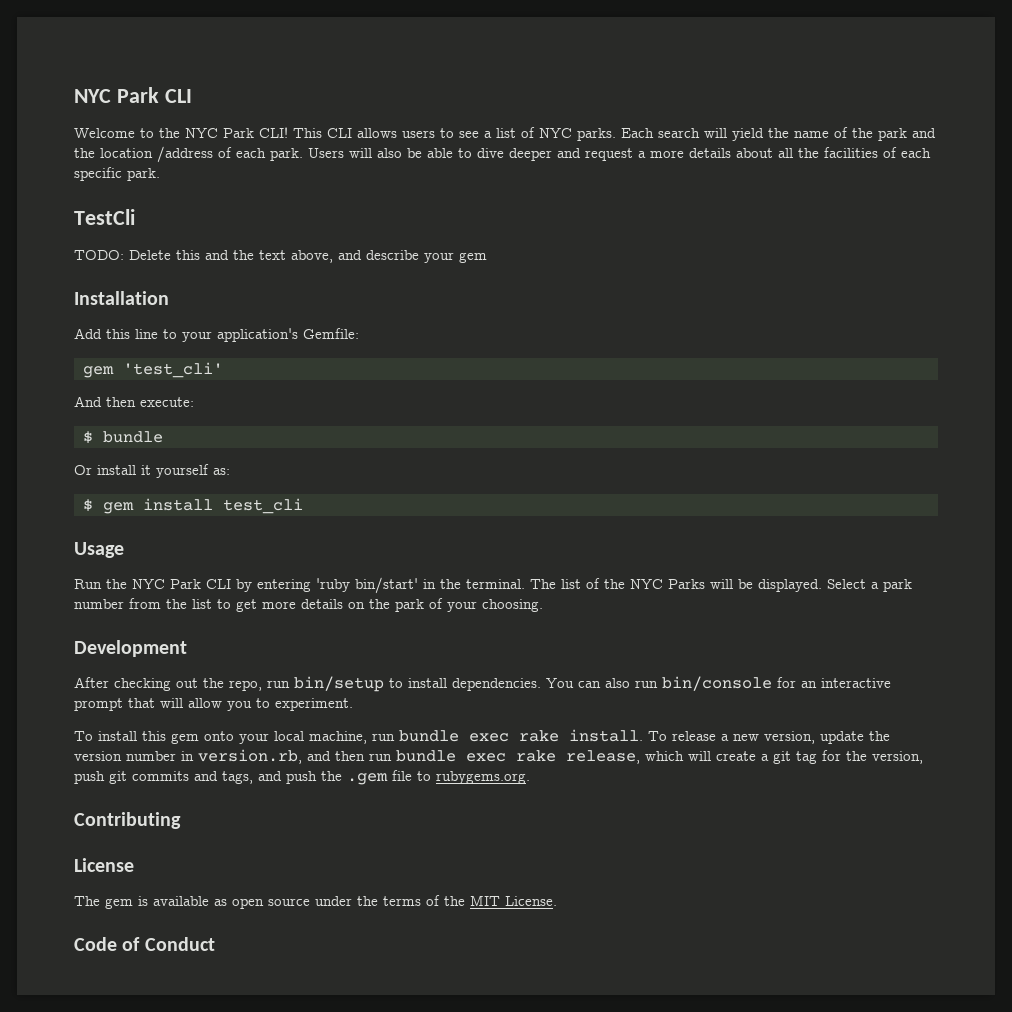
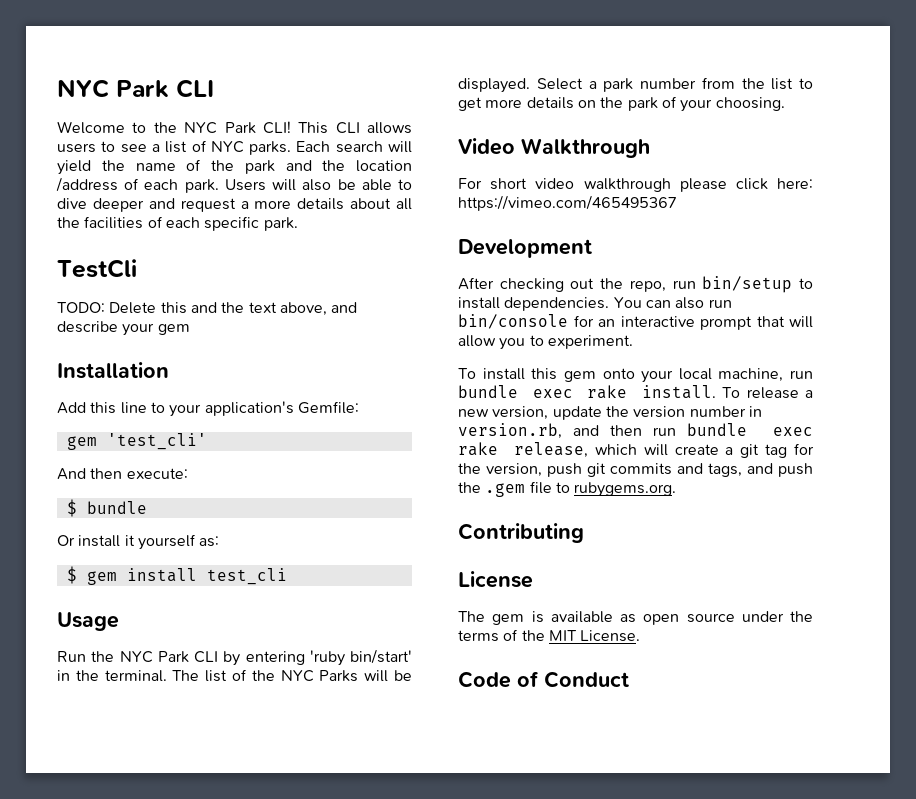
+ Video Walkthrough
+ For short video walkthrough please click here: https://vimeo.com/465495367

